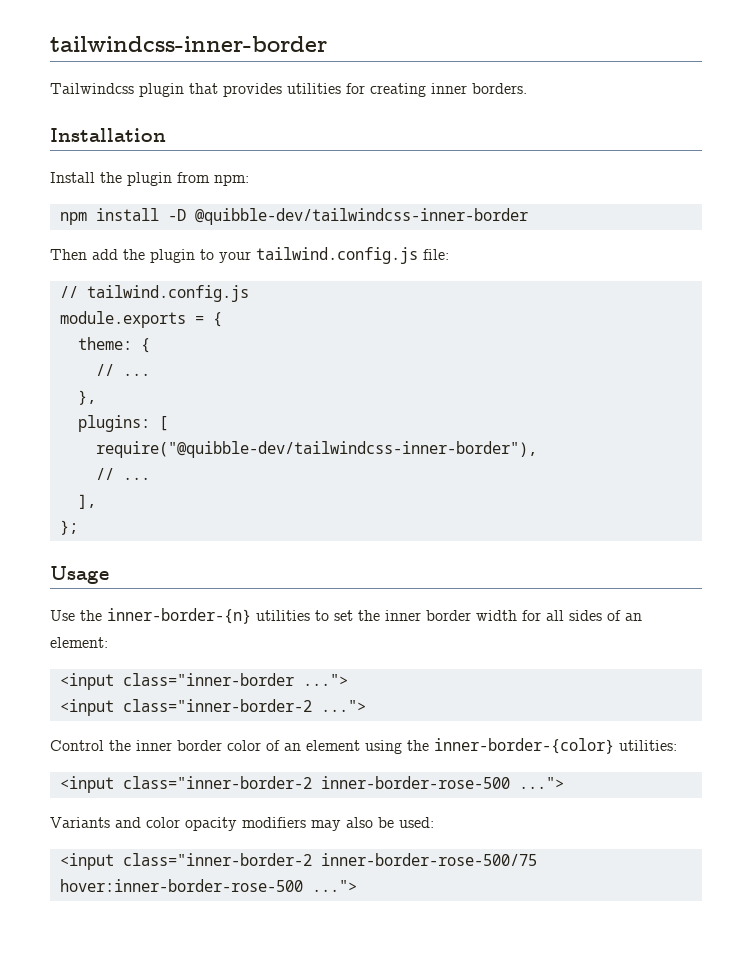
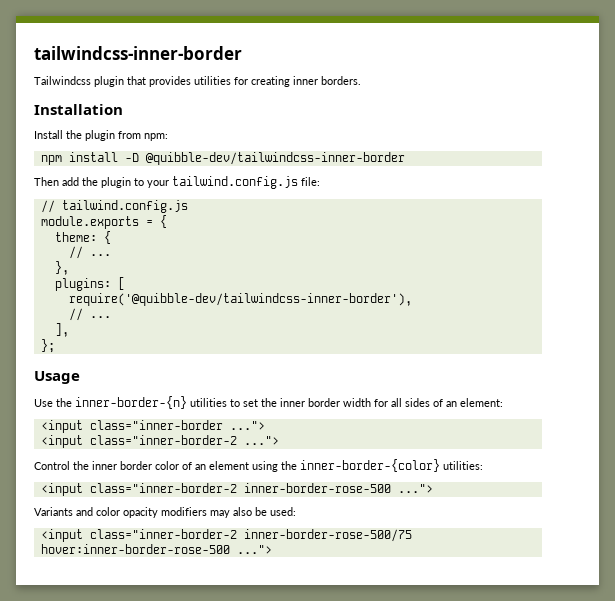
- require("@quibble-dev/tailwindcss-inner-border"),
+ require('@quibble-dev/tailwindcss-inner-border'),

